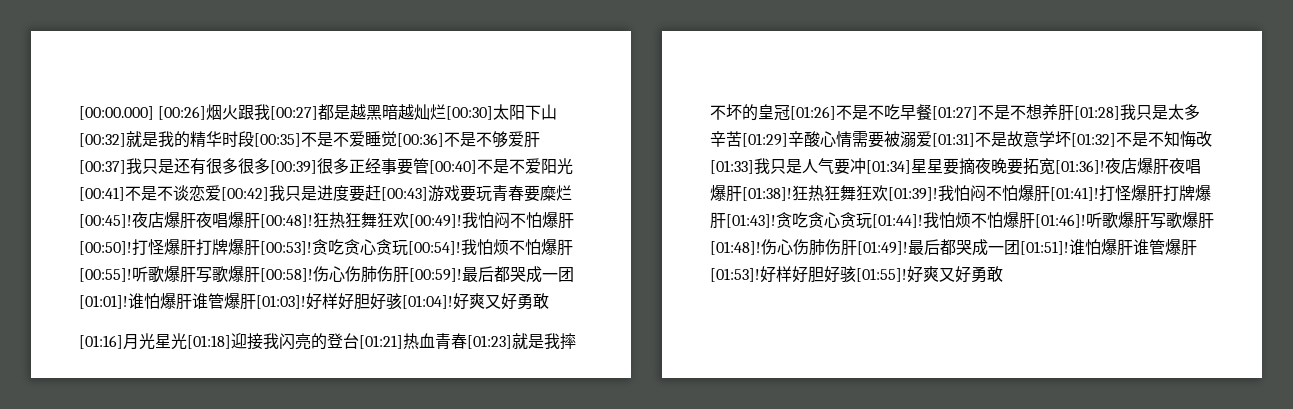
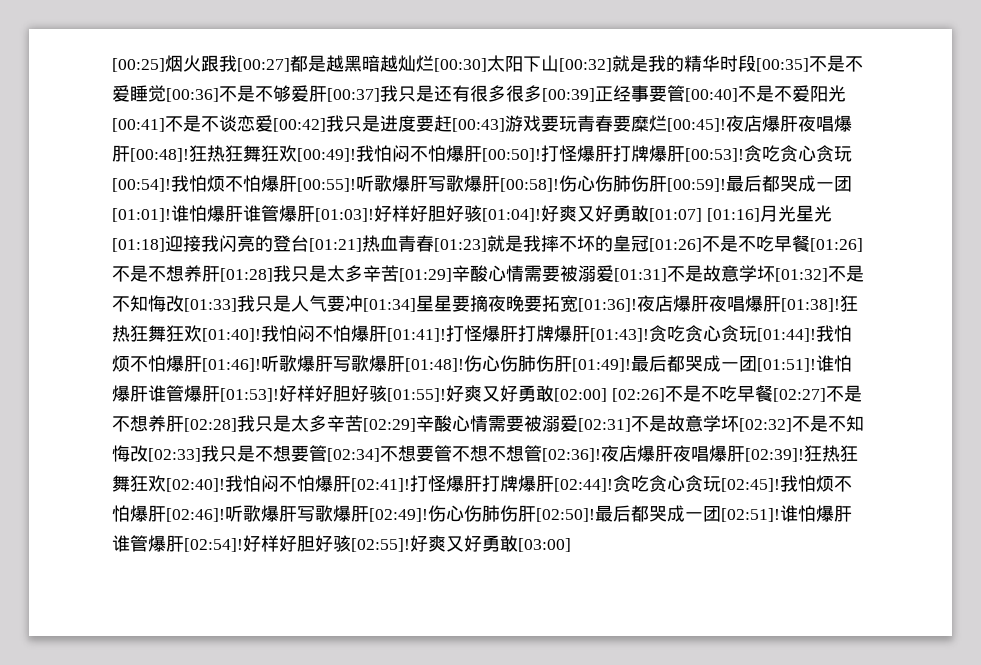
- [00:00.000] [00:26]烟火跟我[00:27]都是越黑暗越灿烂[00:30]太阳下山[00:32]就是我的精华时段[00:35]不是不爱睡觉[00:36]不是不够爱肝[00:37]我只是还有很多很多[00:39]很多正经事要管[00:40]不是不爱阳光[00:41]不是不谈恋爱[00:42]我只是进度要赶[00:43]游戏要玩青春要糜烂[00:45]!
+ [00:25]烟火跟我[00:27]都是越黑暗越灿烂[00:30]太阳下山[00:32]就是我的精华时段[00:35]不是不爱睡觉[00:36]不是不够爱肝[00:37]我只是还有很多很多[00:39]正经事要管[00:40]不是不爱阳光[00:41]不是不谈恋爱[00:42]我只是进度要赶[00:43]游戏要玩青春要糜烂[00:45]!
- 好样好胆好骇[01:04]!好爽又好勇敢
- [01:16]月光星光[01:18]迎接我闪亮的登台[01:21]热血青春[01:23]就是我摔不坏的皇冠[01:26]不是不吃早餐[01:27]不是不想养肝[01:28]我只是太多辛苦[01:29]辛酸心情需要被溺爱[01:31]不是故意学坏[01:32]不是不知悔改[01:33]我只是人气要冲[01:34]星星要摘夜晚要拓宽[01:36]!
+ 好样好胆好骇[01:04]!好爽又好勇敢[01:07] [01:16]月光星光[01:18]迎接我闪亮的登台[01:21]热血青春[01:23]就是我摔不坏的皇冠[01:26]不是不吃早餐[01:26]不是不想养肝[01:28]我只是太多辛苦[01:29]辛酸心情需要被溺爱[01:31]不是故意学坏[01:32]不是不知悔改[01:33]我只是人气要冲[01:34]星星要摘夜晚要拓宽[01:36]!
- 狂热狂舞狂欢[01:39]!
+ 狂热狂舞狂欢[01:40]!
- 好样好胆好骇[01:55]!好爽又好勇敢
+ 好样好胆好骇[01:55]!好爽又好勇敢[02:00] [02:26]不是不吃早餐[02:27]不是不想养肝[02:28]我只是太多辛苦[02:29]辛酸心情需要被溺爱[02:31]不是故意学坏[02:32]不是不知悔改[02:33]我只是不想要管[02:34]不想要管不想不想管[02:36]!夜店爆肝夜唱爆肝[02:39]!狂热狂舞狂欢[02:40]!我怕闷不怕爆肝[02:41]!打怪爆肝打牌爆肝[02:44]!贪吃贪心贪玩[02:45]!我怕烦不怕爆肝[02:46]!听歌爆肝写歌爆肝[02:49]!伤心伤肺伤肝[02:50]!最后都哭成一团[02:51]!谁怕爆肝谁管爆肝[02:54]!好样好胆好骇[02:55]!好爽又好勇敢[03:00]

